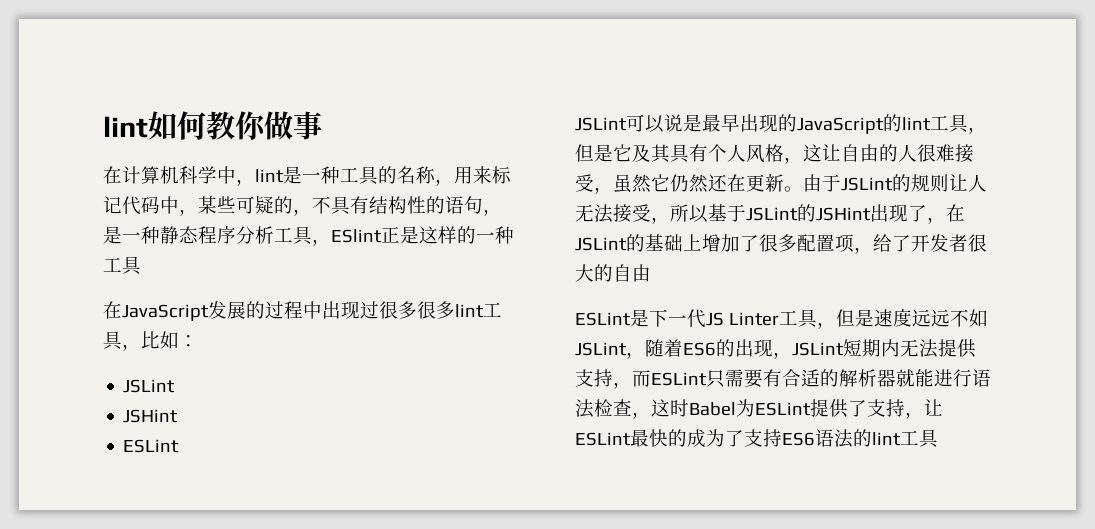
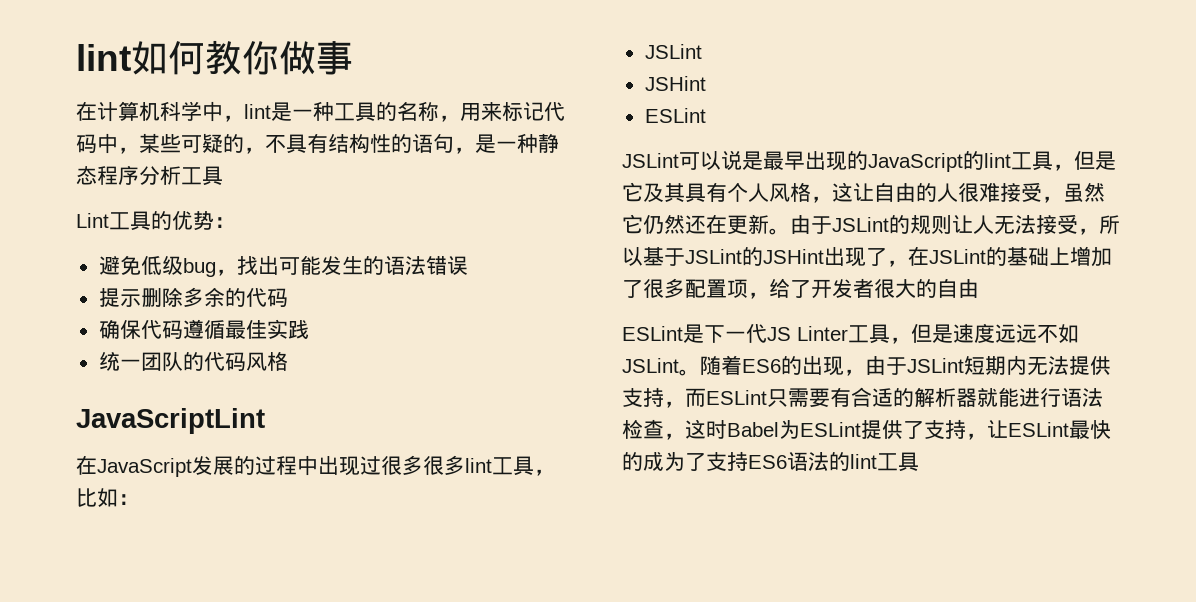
- 在计算机科学中，lint是一种工具的名称，用来标记代码中，某些可疑的，不具有结构性的语句，是一种静态程序分析工具，ESlint正是这样的一种工具
+ 在计算机科学中，lint是一种工具的名称，用来标记代码中，某些可疑的，不具有结构性的语句，是一种静态程序分析工具
+ Lint工具的优势：
+ 避免低级bug，找出可能发生的语法错误
+ 提示删除多余的代码
+ 确保代码遵循最佳实践
+ 统一团队的代码风格
+ JavaScriptLint
- ESLint是下一代JS Linter工具，但是速度远远不如JSLint，随着ES6的出现，JSLint短期内无法提供支持，而ESLint只需要有合适的解析器就能进行语法检查，这时Babel为ESLint提供了支持，让ESLint最快的成为了支持ES6语法的lint工具
+ ESLint是下一代JS Linter工具，但是速度远远不如JSLint。随着ES6的出现，由于JSLint短期内无法提供支持，而ESLint只需要有合适的解析器就能进行语法检查，这时Babel为ESLint提供了支持，让ESLint最快的成为了支持ES6语法的lint工具

